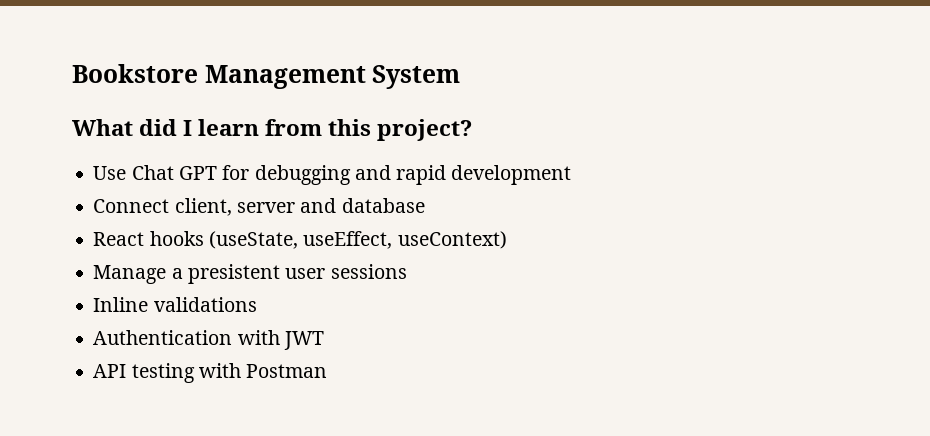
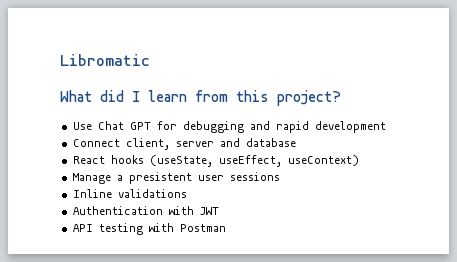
- Bookstore Management System
+ Libromatic

